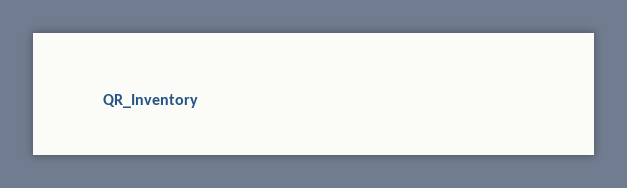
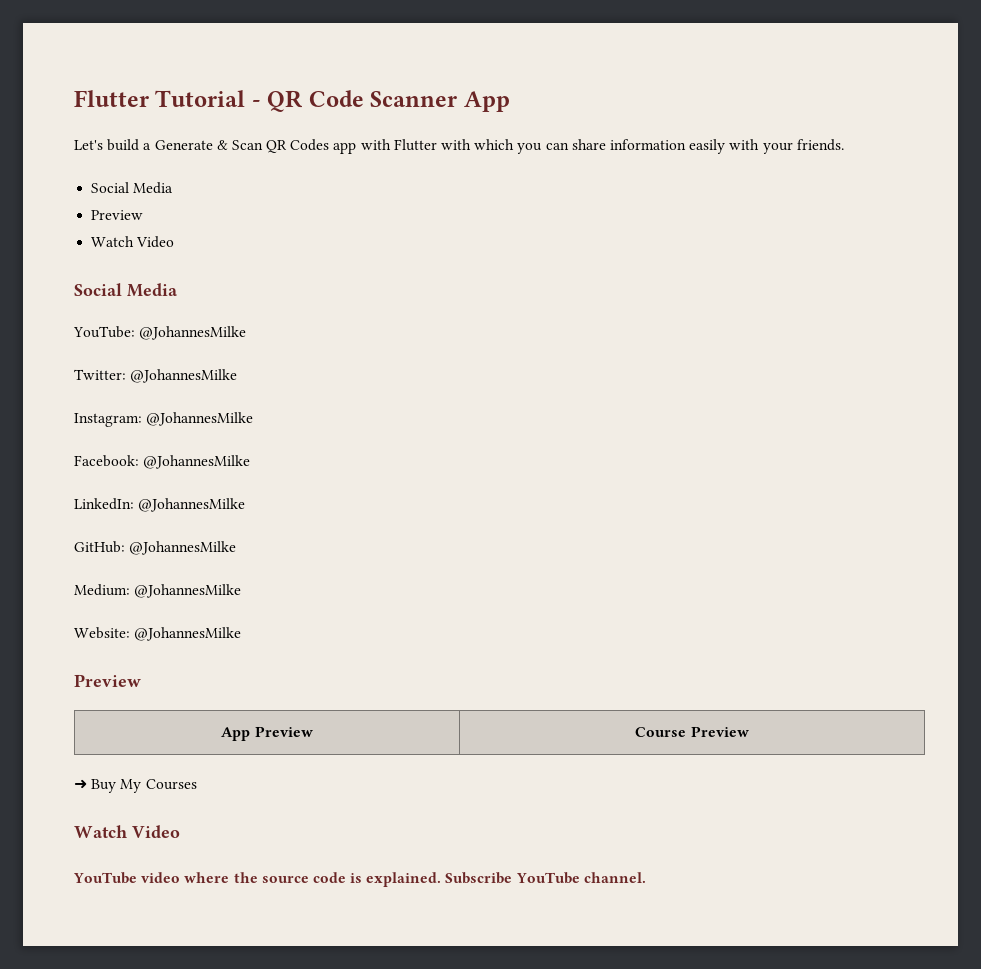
- QR_Inventory
+ Flutter Tutorial - QR Code Scanner App
+ Let's build a Generate & Scan QR Codes app with Flutter with which you can share information easily with your friends.
+ Social Media
+ Preview
+ Watch Video
+ Social Media
+ YouTube: @JohannesMilke
+ Twitter: @JohannesMilke
+ Instagram: @JohannesMilke
+ Facebook: @JohannesMilke
+ LinkedIn: @JohannesMilke
+ GitHub: @JohannesMilke
+ Medium: @JohannesMilke
+ Website: @JohannesMilke
+ Preview
+ App Preview | Course Preview
+ ➜ Buy My Courses
+ Watch Video
+ YouTube video where the source code is explained. Subscribe YouTube channel.

